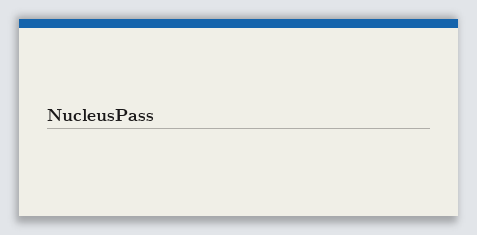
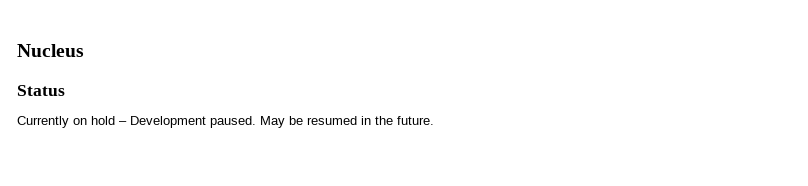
- NucleusPass
+ Nucleus
+ Status
+ Currently on hold – Development paused. May be resumed in the future.

